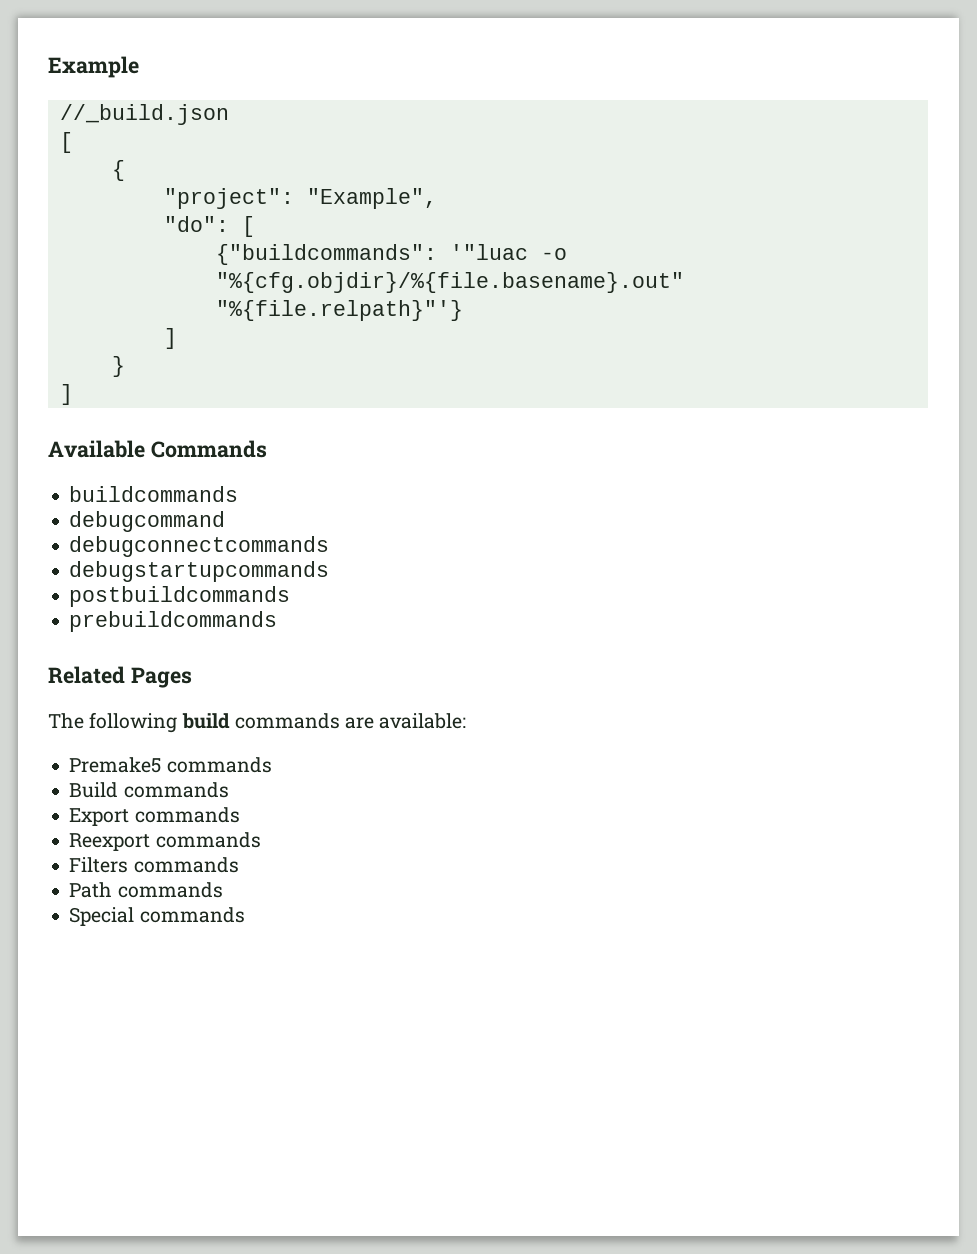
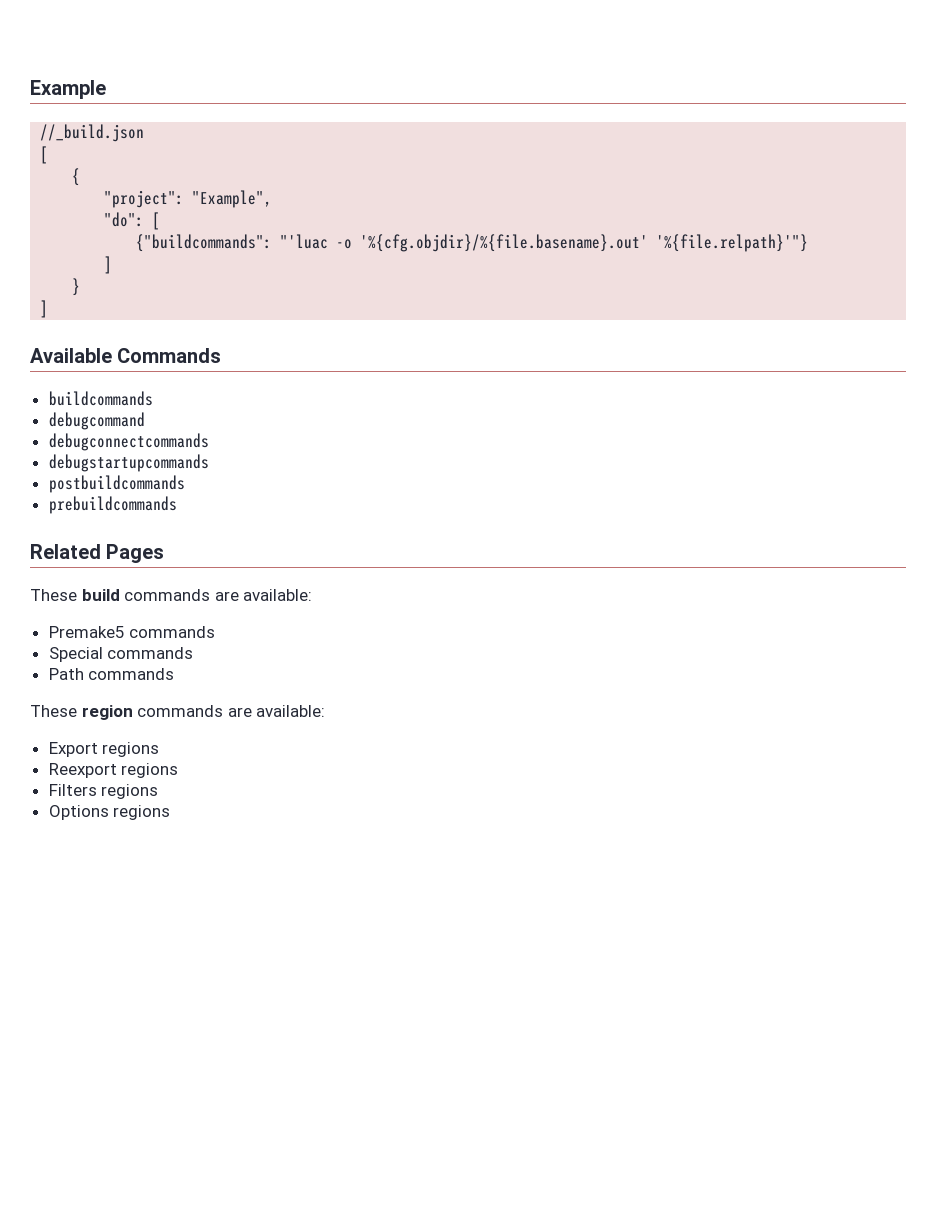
- {"buildcommands": '"luac -o "%{cfg.objdir}/%{file.basename}.out" "%{file.relpath}"'}
+ {"buildcommands": "'luac -o '%{cfg.objdir}/%{file.basename}.out' '%{file.relpath}'"}
- The following build commands are available:
+ These build commands are available:
- Build commands
- Export commands
- Reexport commands
- Filters commands
+ Special commands
  Path commands
- Special commands
+ These region commands are available:
+ Export regions
+ Reexport regions
+ Filters regions
+ Options regions

